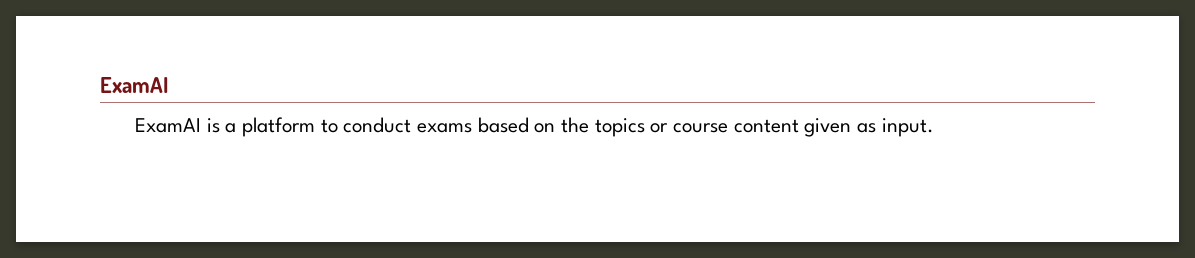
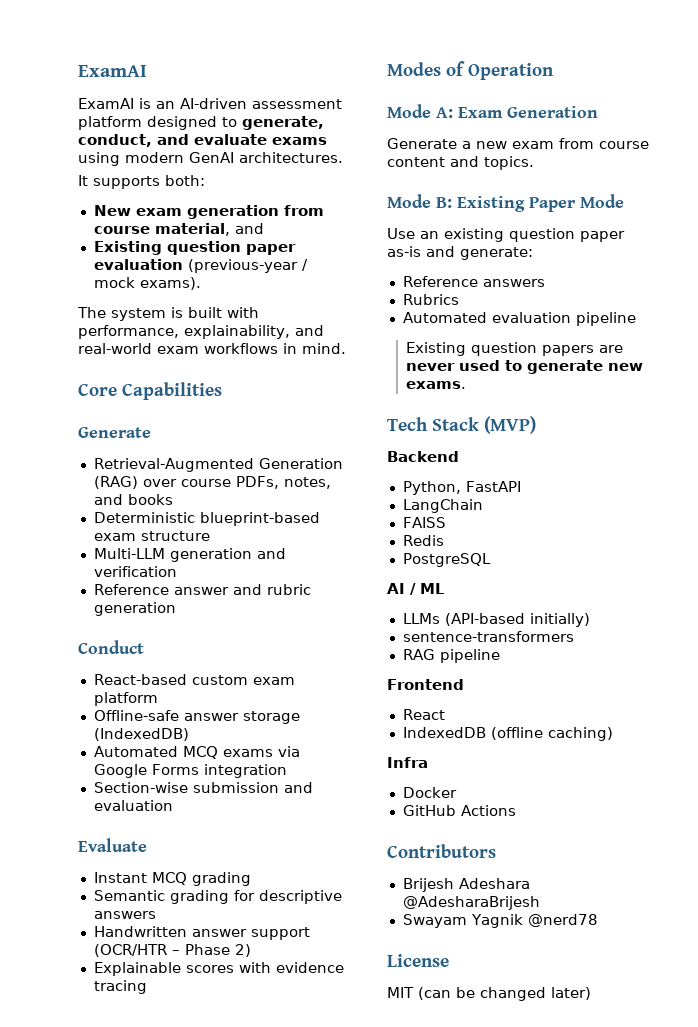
- ExamAI is a platform to conduct exams based on the topics or course content given as input.
+ ExamAI is an AI-driven assessment platform designed to generate, conduct, and evaluate exams using modern GenAI architectures.
+ It supports both:
+ New exam generation from course material, and
+ Existing question paper evaluation (previous-year / mock exams).
+ The system is built with performance, explainability, and real-world exam workflows in mind.
+ Core Capabilities
+ Generate
+ Retrieval-Augmented Generation (RAG) over course PDFs, notes, and books
+ Deterministic blueprint-based exam structure
+ Multi-LLM generation and verification
+ Reference answer and rubric generation
+ Conduct
+ React-based custom exam platform
+ Offline-safe answer storage (IndexedDB)
+ Automated MCQ exams via Google Forms integration
+ Section-wise submission and evaluation
+ Evaluate
+ Instant MCQ grading
+ Semantic grading for descriptive answers
+ Handwritten answer support (OCR/HTR – Phase 2)
+ Explainable scores with evidence tracing
+ Modes of Operation
+ Mode A: Exam Generation
+ Generate a new exam from course content and topics.
+ Mode B: Existing Paper Mode
+ Use an existing question paper as-is and generate:
+ Reference answers
+ Rubrics
+ Automated evaluation pipeline
+ Existing question papers are never used to generate new exams.
+ Tech Stack (MVP)
+ Backend
+ Python, FastAPI
+ LangChain
+ FAISS
+ Redis
+ PostgreSQL
+ AI / ML
+ LLMs (API-based initially)
+ sentence-transformers
+ RAG pipeline
+ Frontend
+ React
+ IndexedDB (offline caching)
+ Infra
+ Docker
+ GitHub Actions
+ Contributors
+ Brijesh Adeshara @AdesharaBrijesh
+ Swayam Yagnik @nerd78
+ License
+ MIT (can be changed later)

